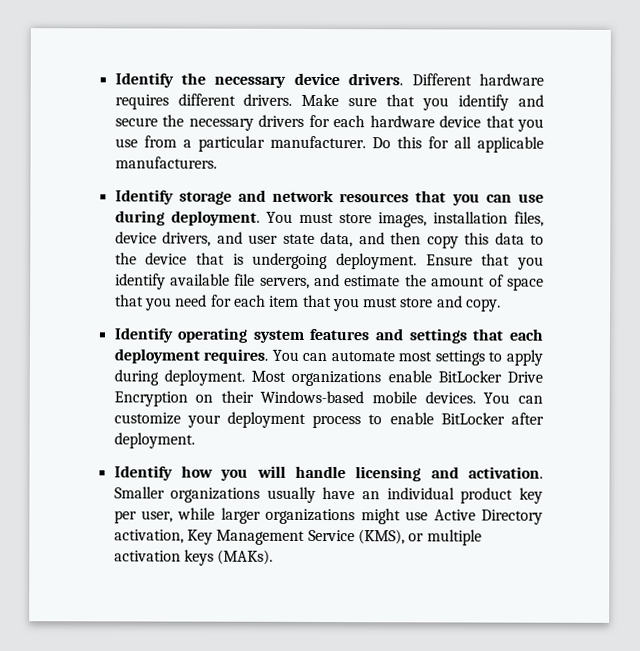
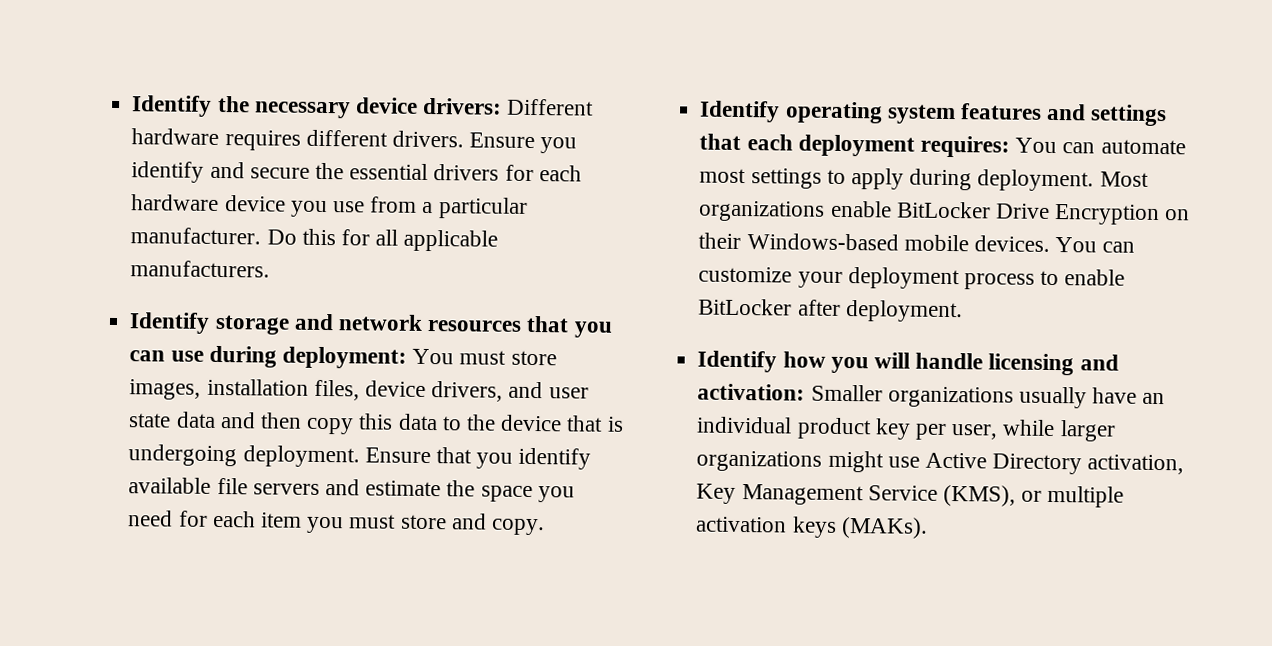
- Identify the necessary device drivers. Different hardware requires different drivers.
+ Identify the necessary device drivers: Different hardware requires different drivers.
- Make sure that you identify and secure the necessary drivers for each hardware device that you use from a particular manufacturer.
+ Ensure you identify and secure the essential drivers for each hardware device you use from a particular manufacturer.
- Identify storage and network resources that you can use during deployment. You must store images, installation files, device drivers, and user state data, and then copy this data to the device that is undergoing deployment.
+ Identify storage and network resources that you can use during deployment: You must store images, installation files, device drivers, and user state data and then copy this data to the device that is undergoing deployment.
- Ensure that you identify available file servers, and estimate the amount of space that you need for each item that you must store and copy.
+ Ensure that you identify available file servers and estimate the space you need for each item you must store and copy.
- Identify operating system features and settings that each deployment requires. You can automate most settings to apply during deployment.
+ Identify operating system features and settings that each deployment requires: You can automate most settings to apply during deployment.
- Identify how you will handle licensing and activation. Smaller organizations usually have an individual product key per user, while larger organizations might use Active Directory activation, Key Management Service (KMS), or multiple activation keys (MAKs).
+ Identify how you will handle licensing and activation: Smaller organizations usually have an individual product key per user, while larger organizations might use Active Directory activation, Key Management Service (KMS), or multiple activation keys (MAKs).

